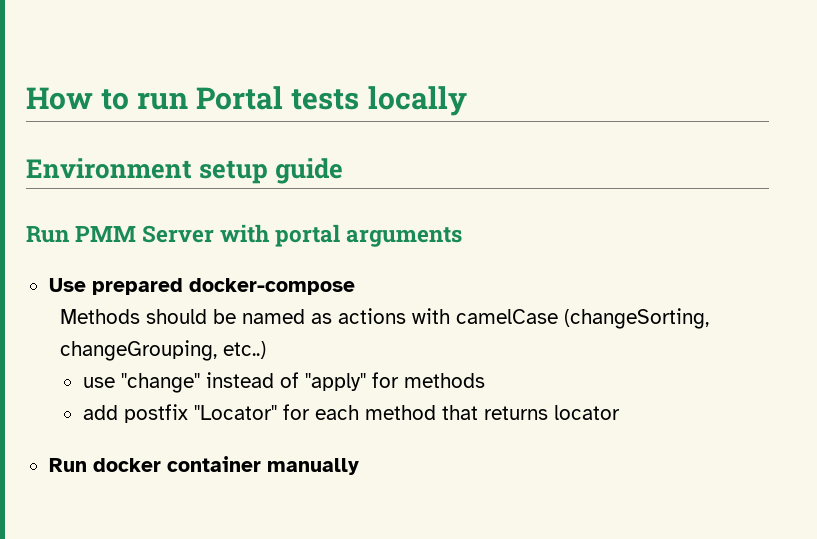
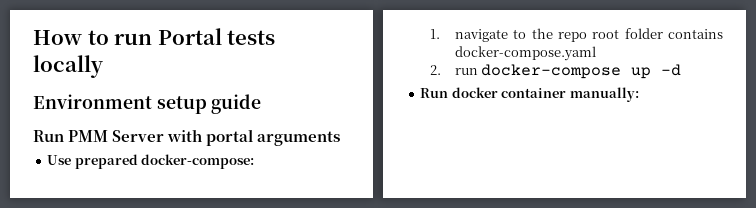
- Use prepared docker-compose
- Methods should be named as actions with camelCase (changeSorting, changeGrouping, etc..)
- use "change" instead of "apply" for methods
- add postfix "Locator" for each method that returns locator
+ Use prepared docker-compose:
+ 1. navigate to the repo root folder contains docker-compose.yaml
+ 2. run docker-compose up -d
- Run docker container manually
+ Run docker container manually:

